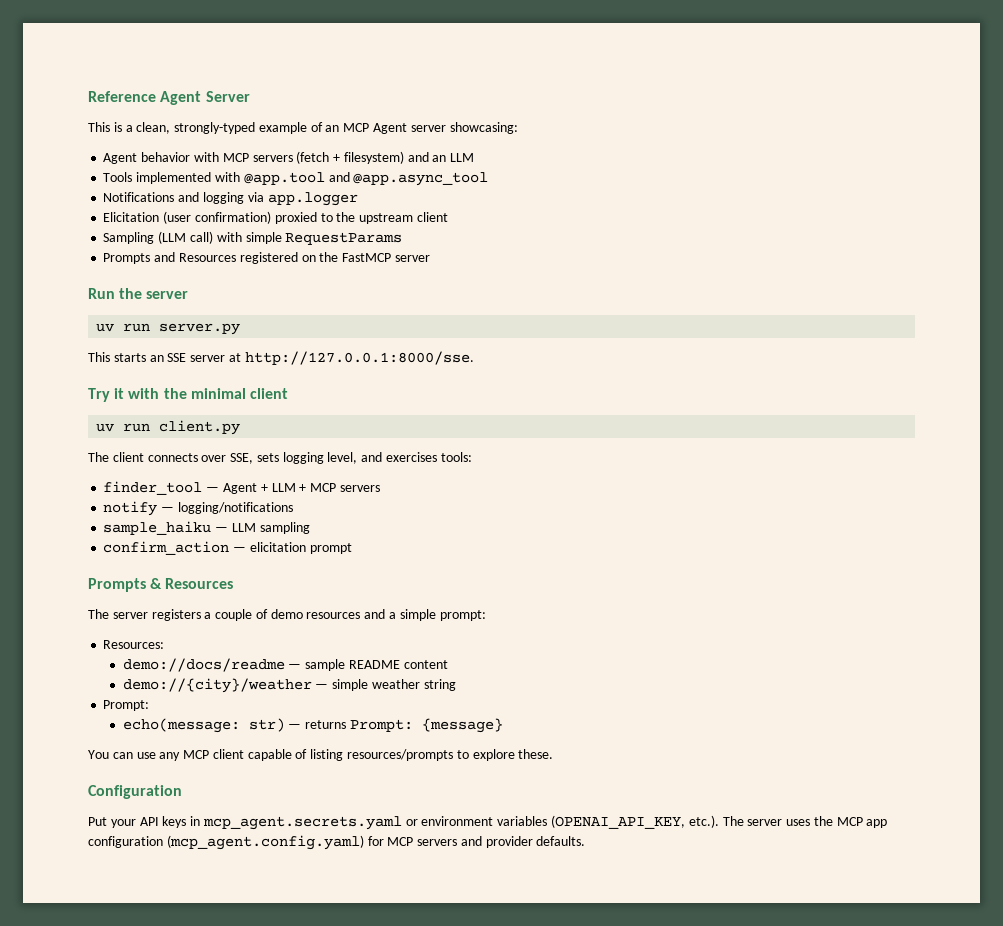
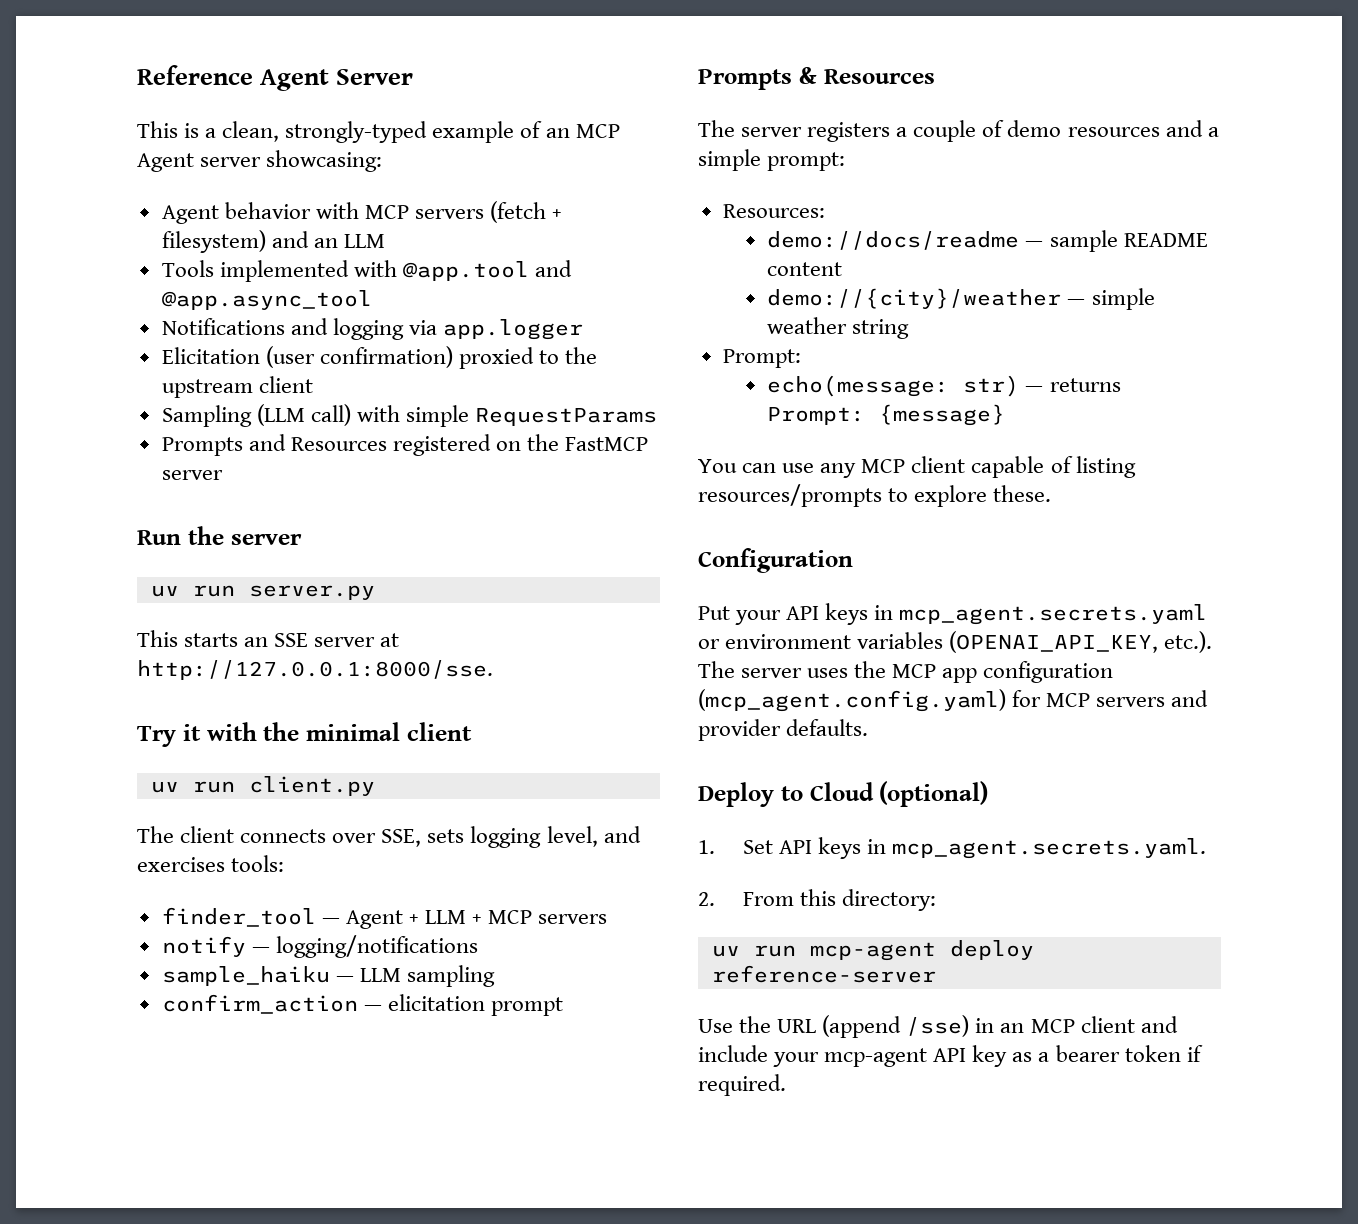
+ Deploy to Cloud (optional)
+ 1. Set API keys in mcp_agent.secrets.yaml.
+ 2. From this directory:
+ uv run mcp-agent deploy reference-server
+ Use the URL (append /sse) in an MCP client and include your mcp-agent API key as a bearer token if required.

